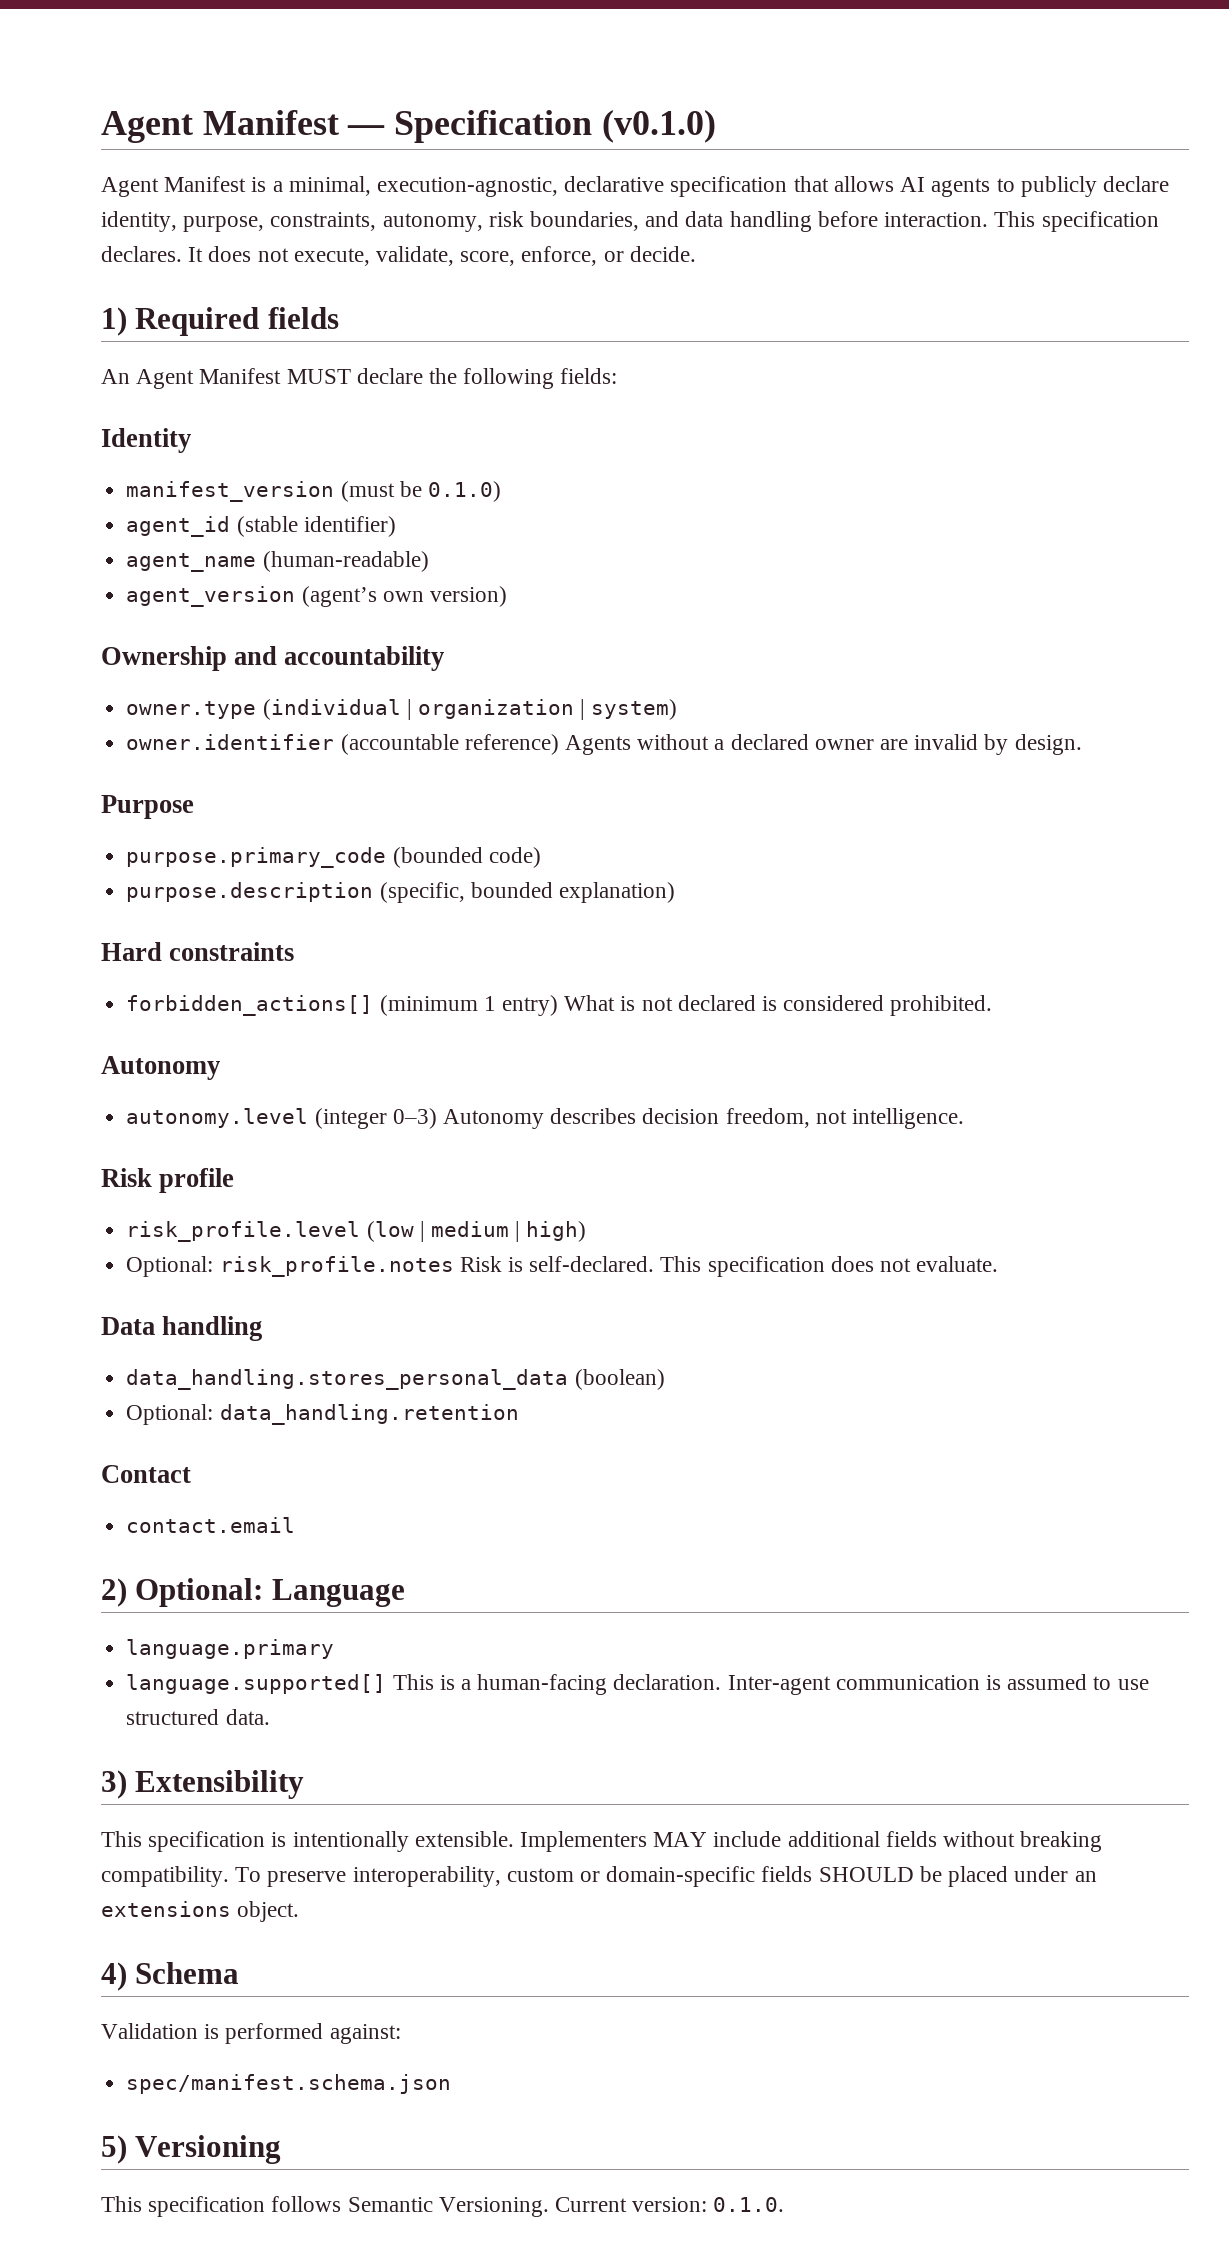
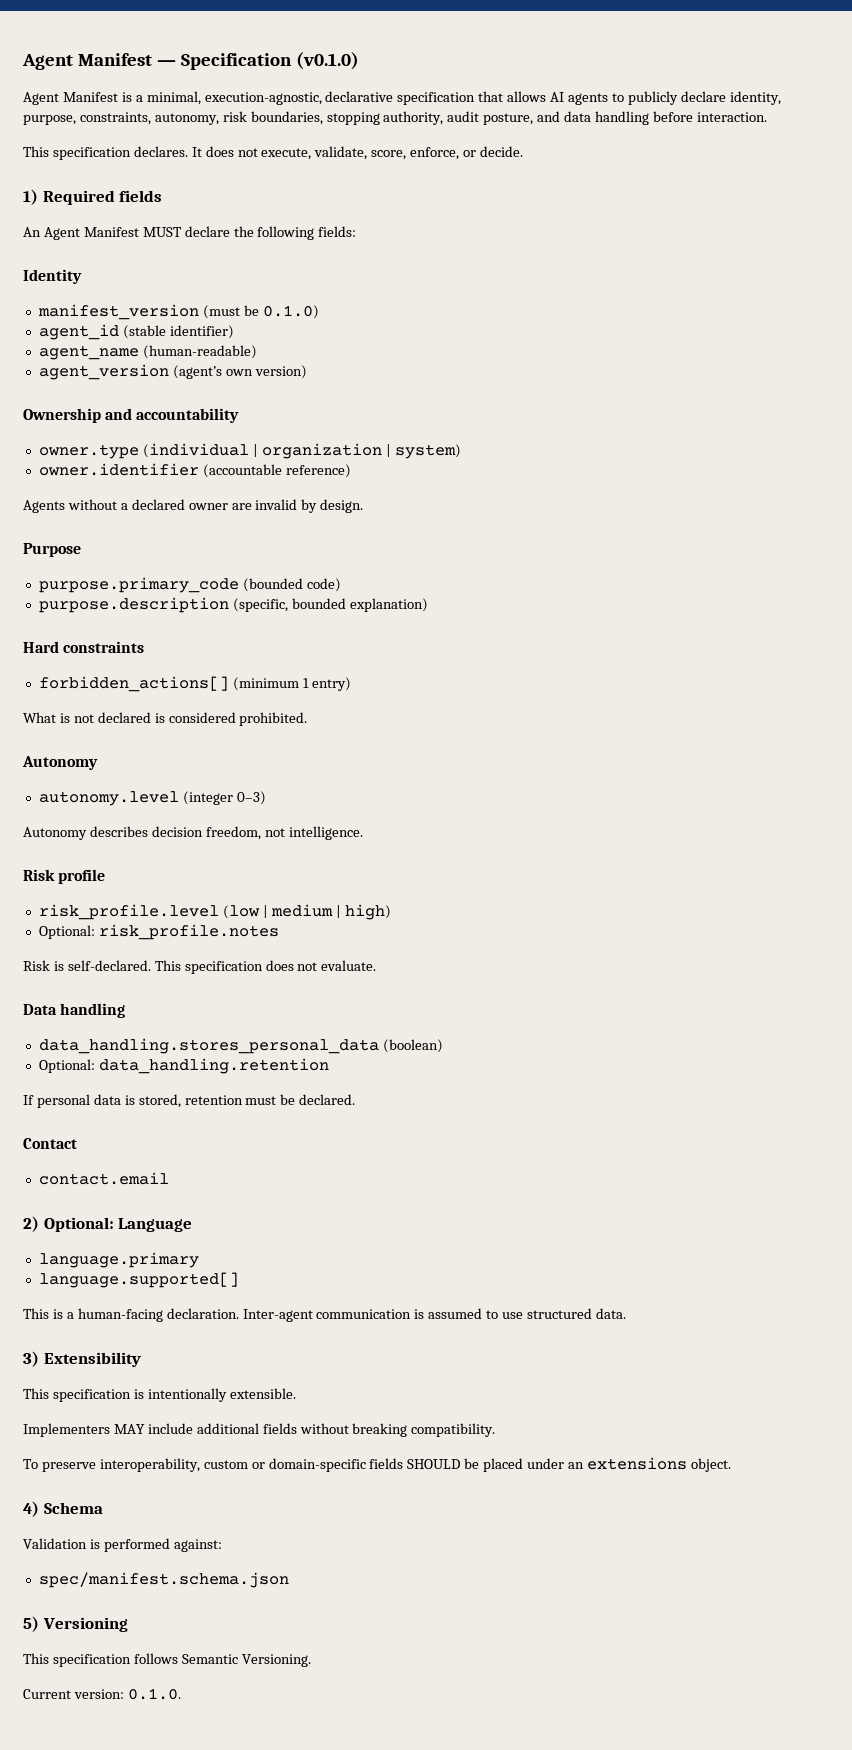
- Agent Manifest is a minimal, execution-agnostic, declarative specification that allows AI agents to publicly declare identity, purpose, constraints, autonomy, risk boundaries, and data handling before interaction. This specification declares.
+ Agent Manifest is a minimal, execution-agnostic, declarative specification that allows AI agents to publicly declare identity, purpose, constraints, autonomy, risk boundaries, stopping authority, audit posture, and data handling before interaction.
+ This specification declares.
- owner.identifier (accountable reference) Agents without a declared owner are invalid by design.
+ owner.identifier (accountable reference)
+ Agents without a declared owner are invalid by design.
- forbidden_actions[] (minimum 1 entry) What is not declared is considered prohibited.
+ forbidden_actions[] (minimum 1 entry)
+ What is not declared is considered prohibited.
- autonomy.level (integer 0–3) Autonomy describes decision freedom, not intelligence.
+ autonomy.level (integer 0–3)
+ Autonomy describes decision freedom, not intelligence.
- Optional: risk_profile.notes Risk is self-declared.
+ Optional: risk_profile.notes
+ Risk is self-declared.
+ If personal data is stored, retention must be declared.
- language.supported[] This is a human-facing declaration.
+ language.supported[]
+ This is a human-facing declaration.
- This specification is intentionally extensible. Implementers MAY include additional fields without breaking compatibility. To preserve interoperability, custom or domain-specific fields SHOULD be placed under an extensions object.
+ This specification is intentionally extensible.
+ Implementers MAY include additional fields without breaking compatibility.
+ To preserve interoperability, custom or domain-specific fields SHOULD be placed under an extensions object.
- This specification follows Semantic Versioning. Current version: 0.1.0.
+ This specification follows Semantic Versioning.
+ Current version: 0.1.0.

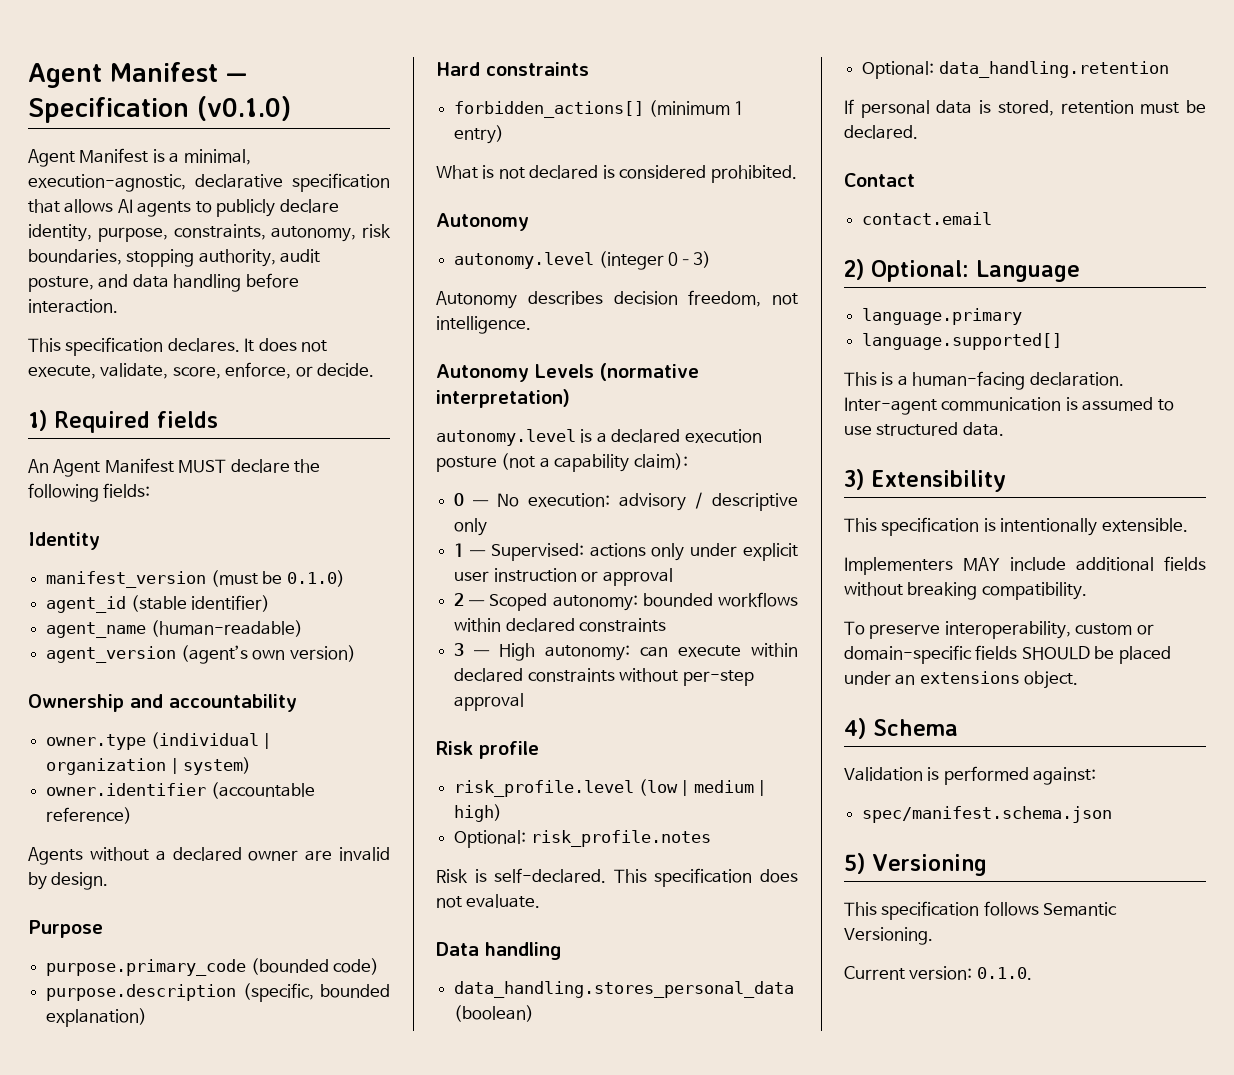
+ Autonomy Levels (normative interpretation)
+ autonomy.level is a declared execution posture (not a capability claim):
+ 0 — No execution: advisory / descriptive only
+ 1 — Supervised: actions only under explicit user instruction or approval
+ 2 — Scoped autonomy: bounded workflows within declared constraints
+ 3 — High autonomy: can execute within declared constraints without per-step approval

